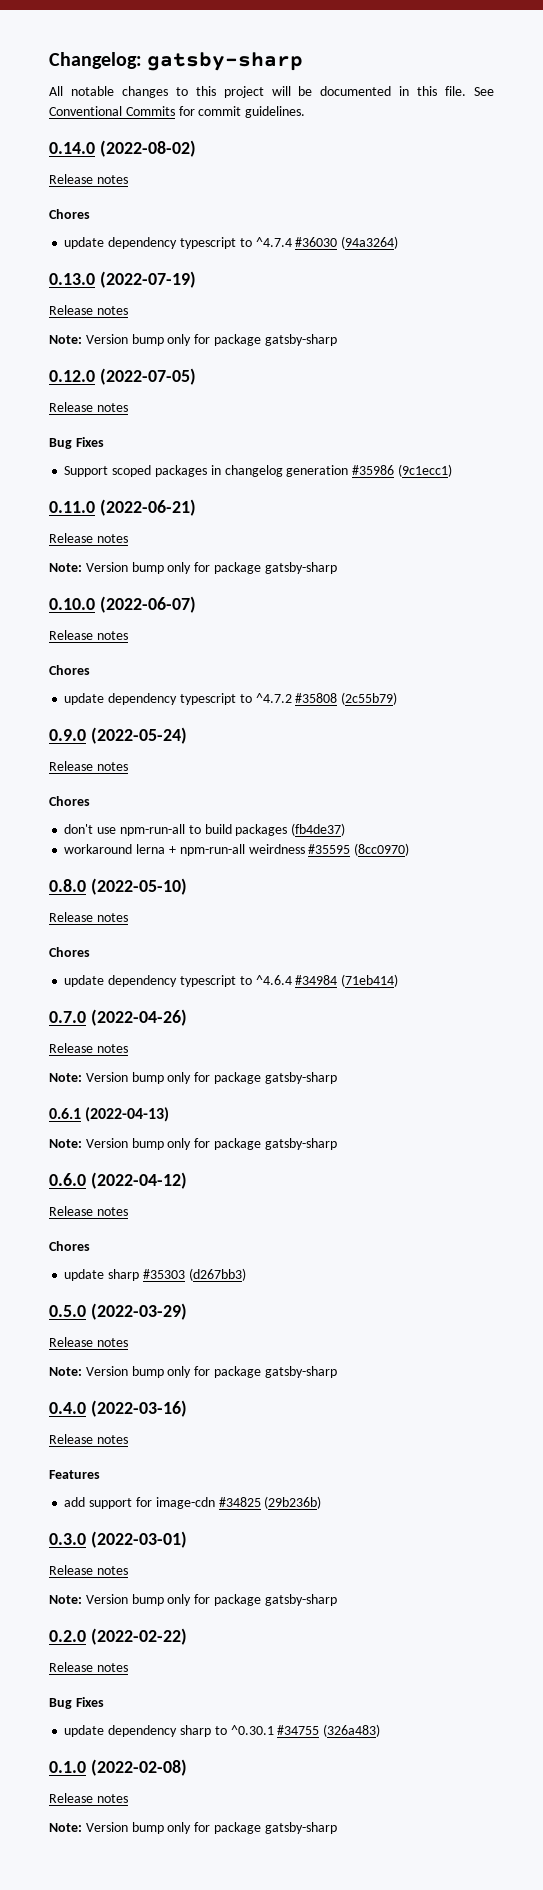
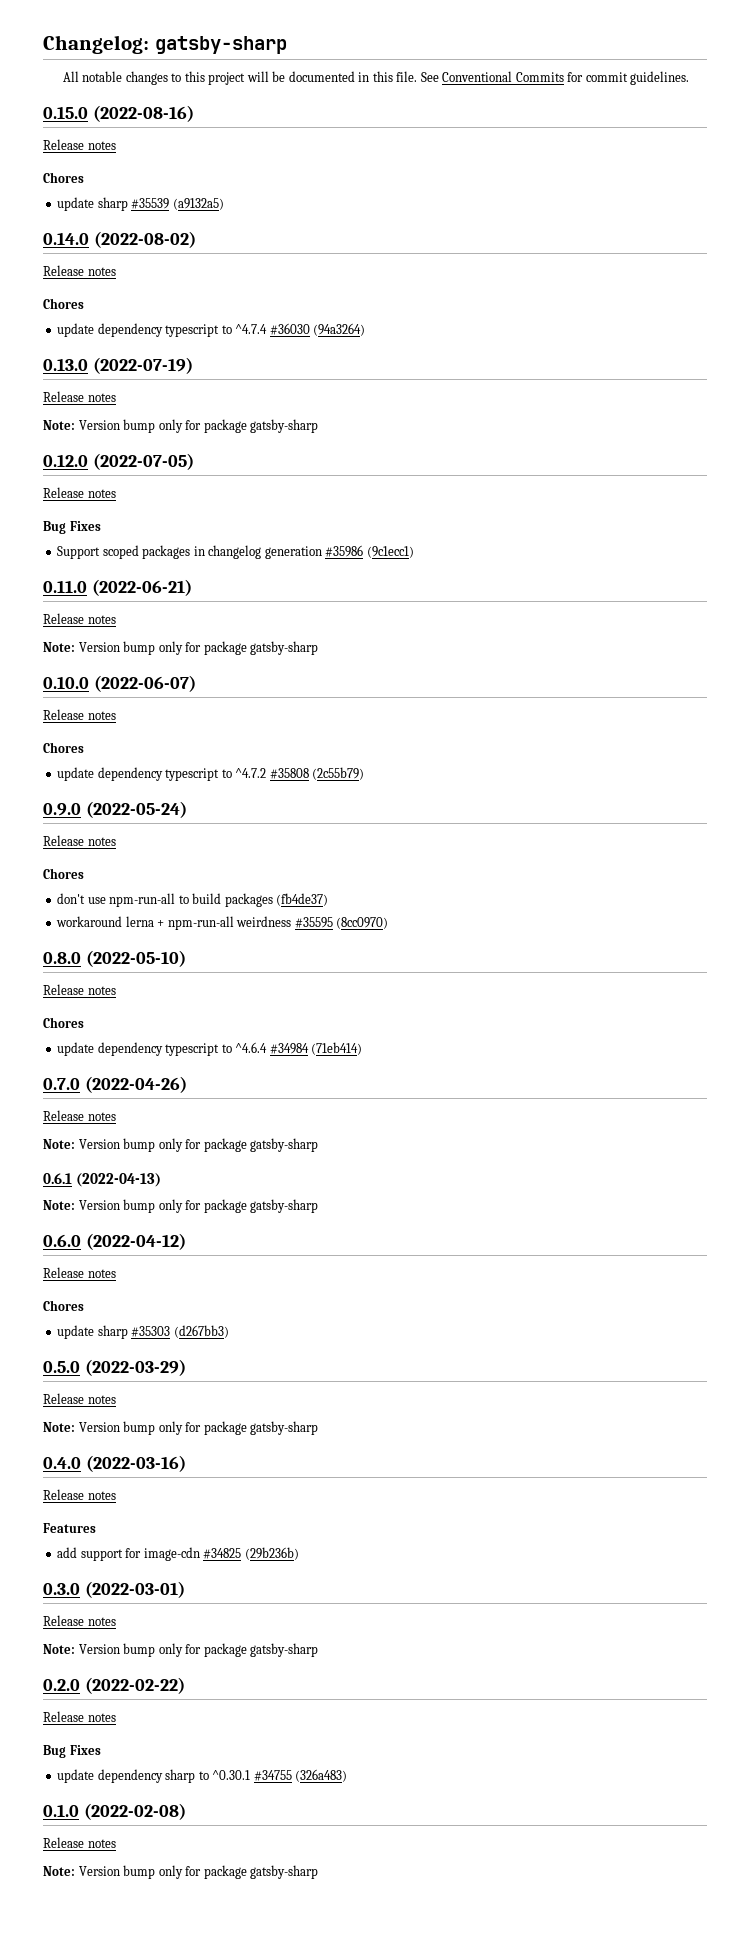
+ 0.15.0 (2022-08-16)
+ Release notes
+ Chores
+ update sharp #35539 (a9132a5)

